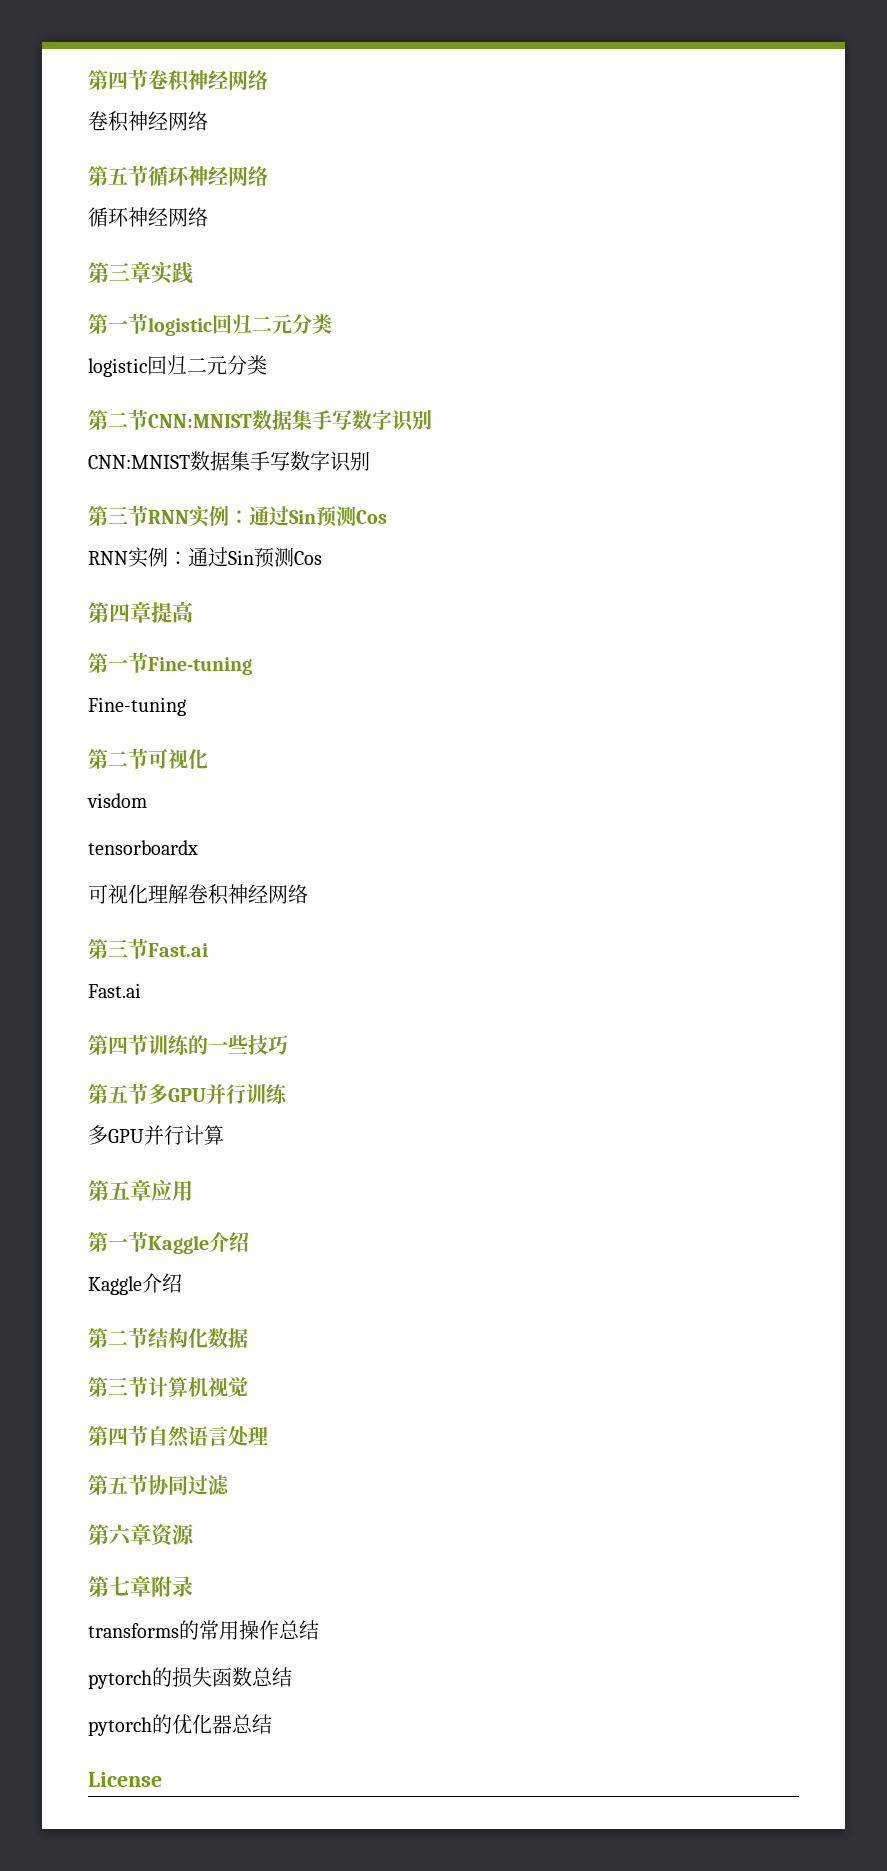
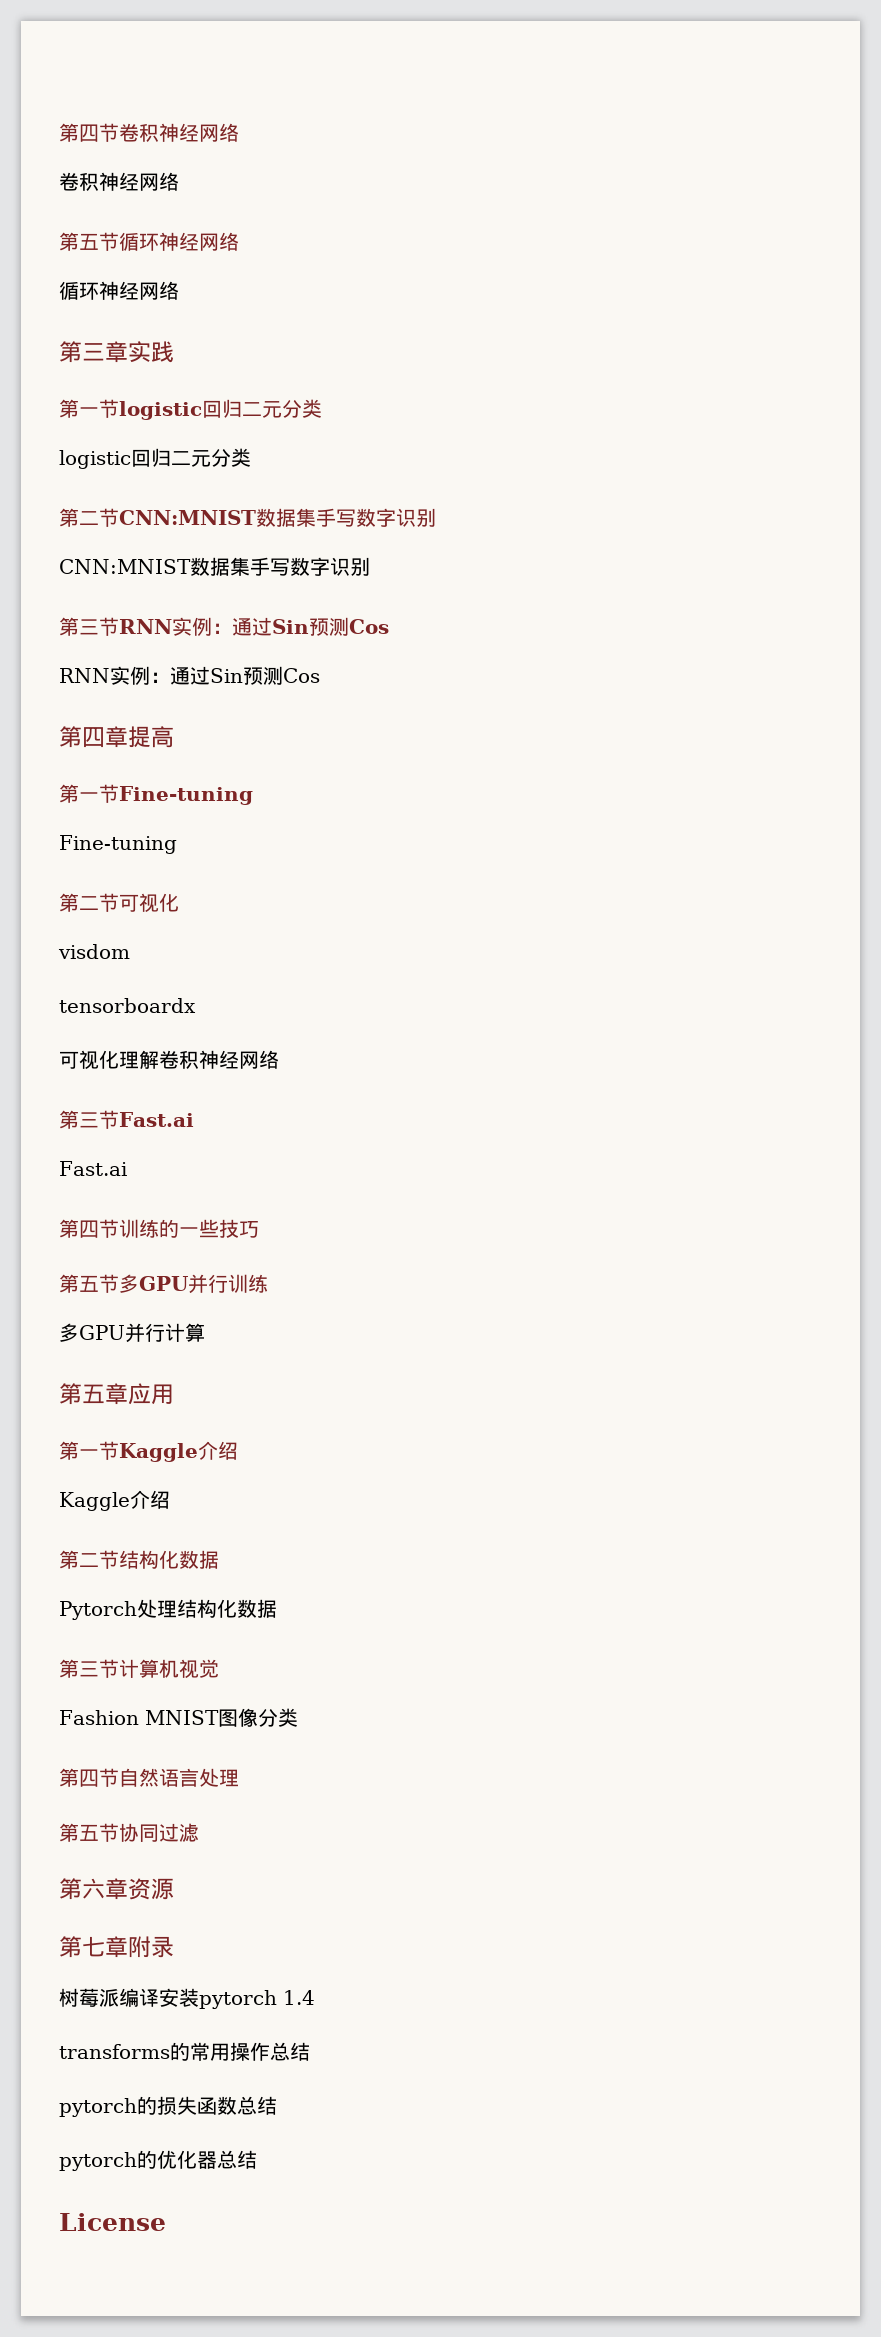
+ Pytorch处理结构化数据
+ Fashion MNIST图像分类
+ 树莓派编译安装pytorch 1.4

